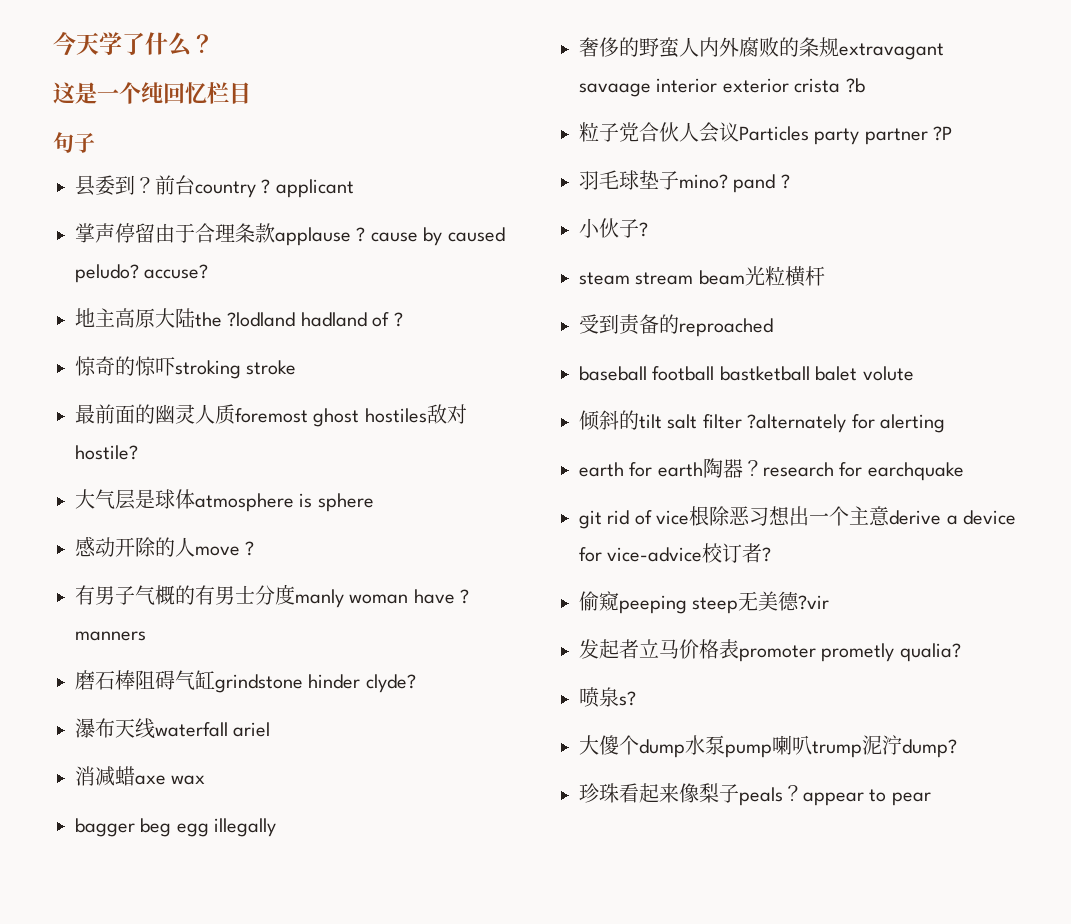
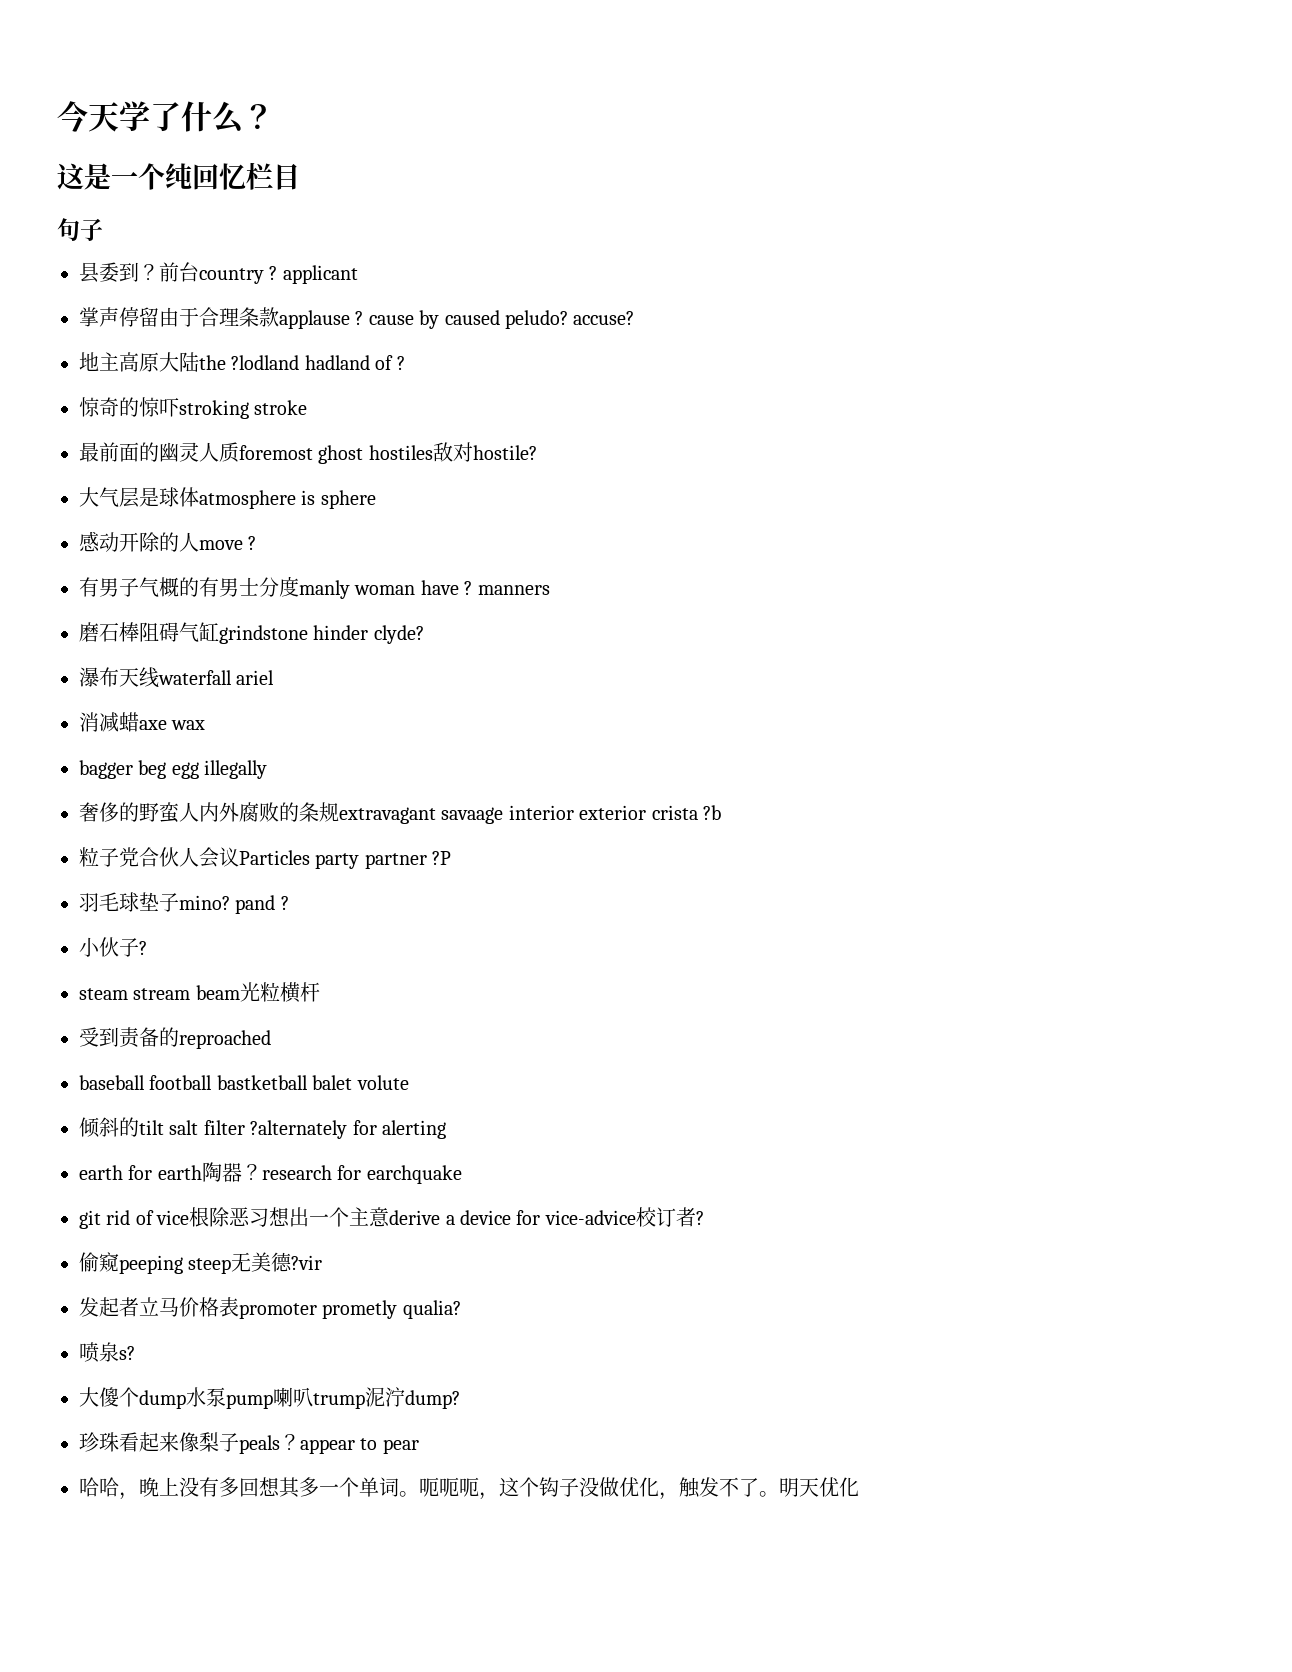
+ 哈哈，晚上没有多回想其多一个单词。呃呃呃，这个钩子没做优化，触发不了。明天优化

